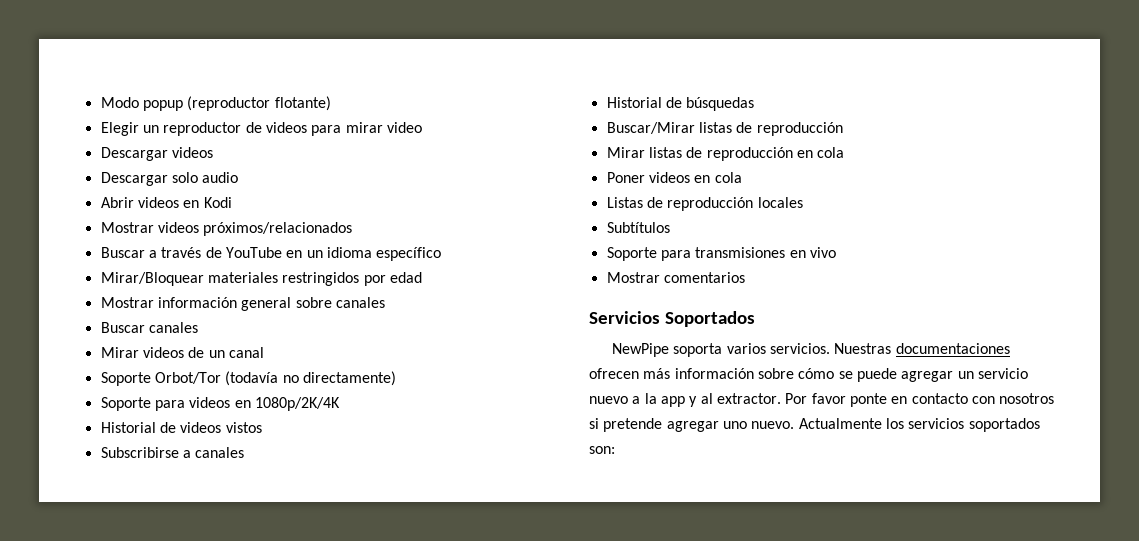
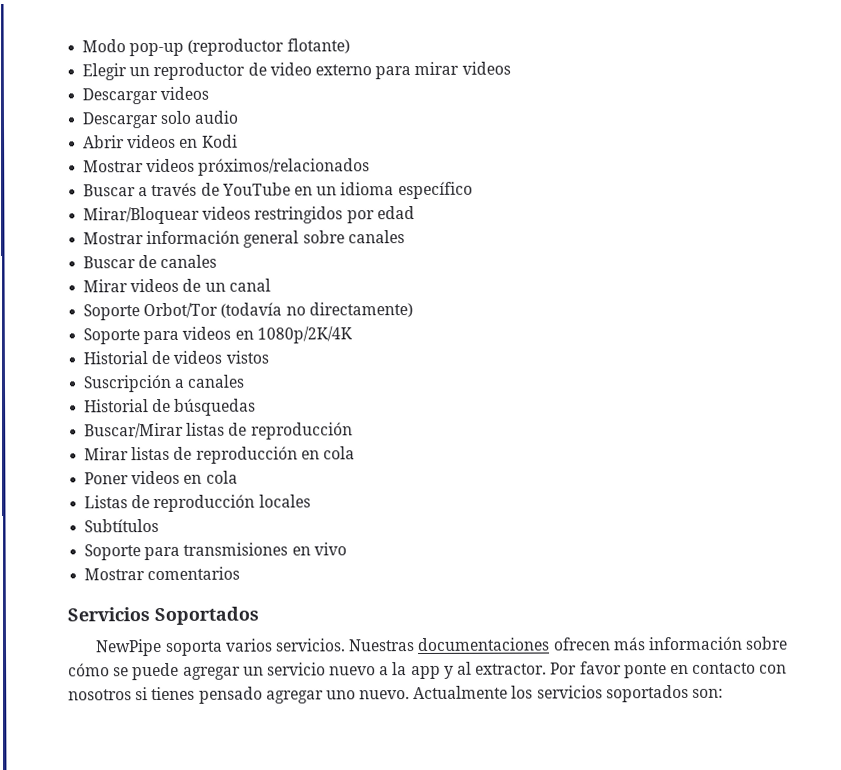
- Modo popup (reproductor flotante)
+ Modo pop-up (reproductor flotante)
- Elegir un reproductor de videos para mirar video
+ Elegir un reproductor de video externo para mirar videos
- Mirar/Bloquear materiales restringidos por edad
+ Mirar/Bloquear videos restringidos por edad
- Buscar canales
+ Buscar de canales
- Subscribirse a canales
+ Suscripción a canales
- Por favor ponte en contacto con nosotros si pretende agregar uno nuevo.
+ Por favor ponte en contacto con nosotros si tienes pensado agregar uno nuevo.

